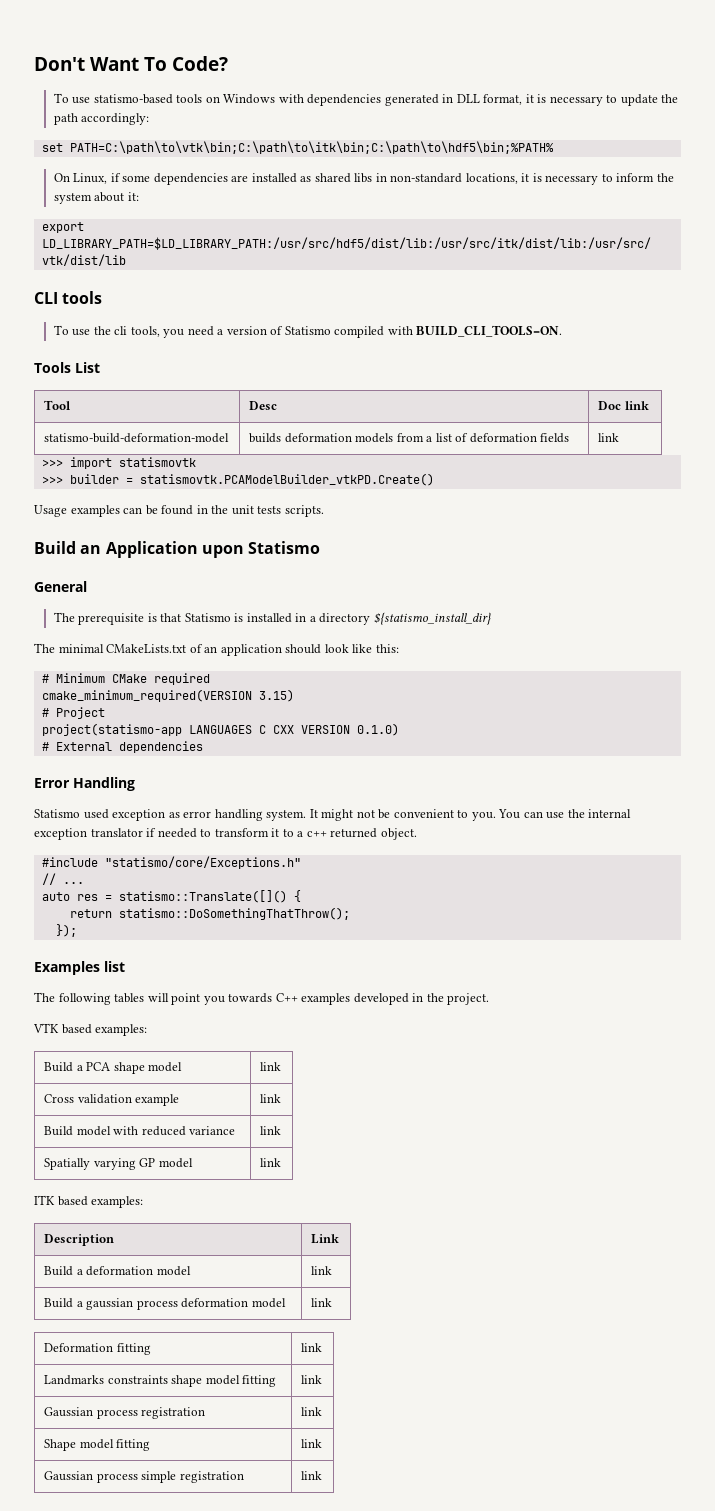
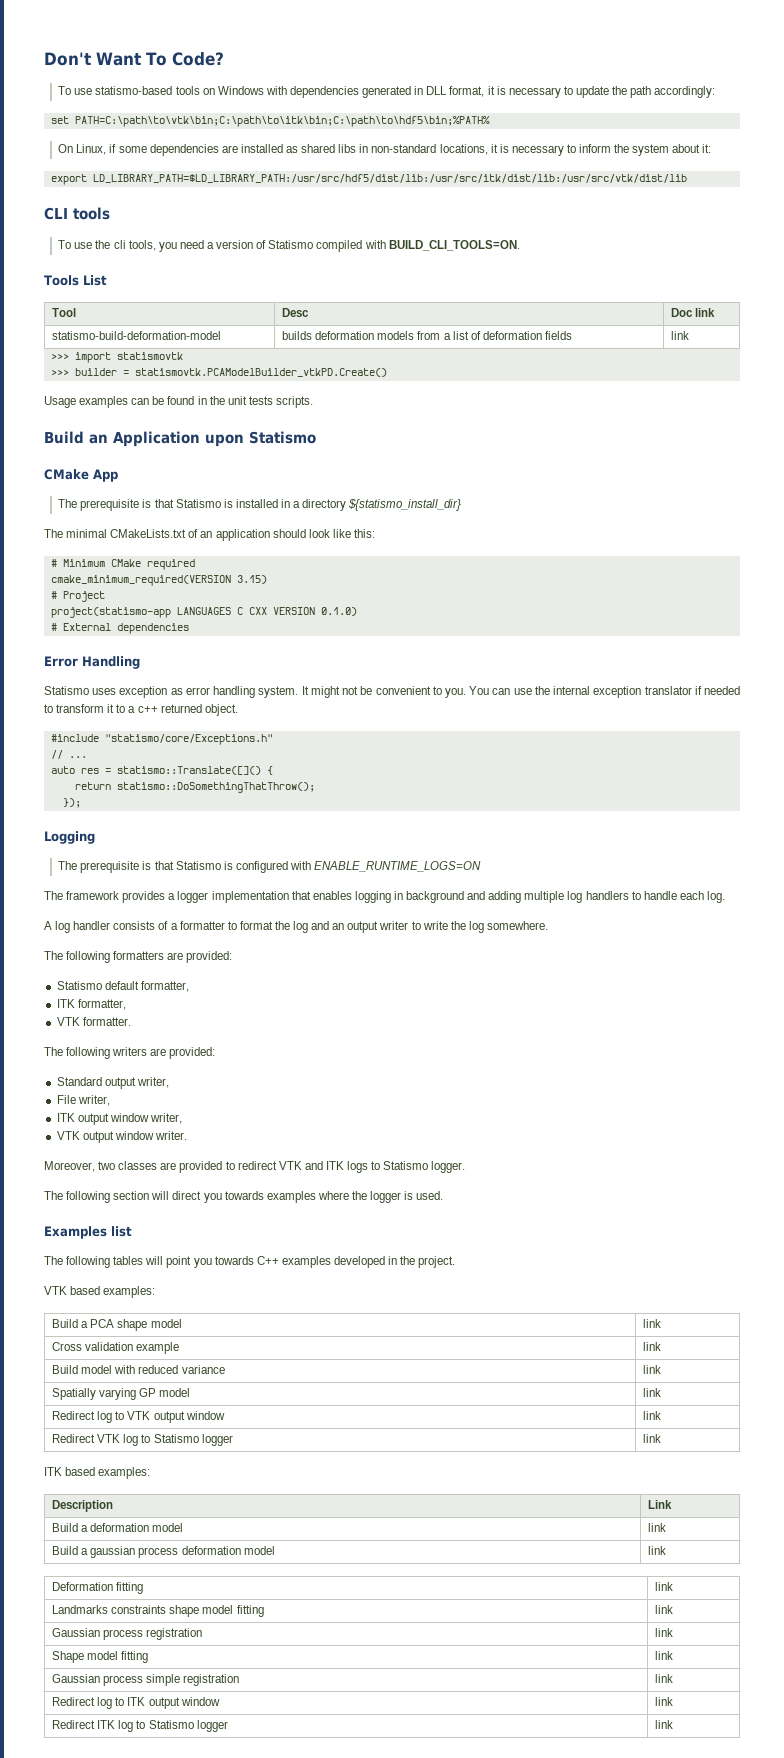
- General
+ CMake App
- Statismo used exception as error handling system.
+ Statismo uses exception as error handling system.
+ Logging
+ The prerequisite is that Statismo is configured with ENABLE_RUNTIME_LOGS=ON
+ The framework provides a logger implementation that enables logging in background and adding multiple log handlers to handle each log.
+ A log handler consists of a formatter to format the log and an output writer to write the log somewhere.
+ The following formatters are provided:
+ Statismo default formatter,
+ ITK formatter,
+ VTK formatter.
+ The following writers are provided:
+ Standard output writer,
+ File writer,
+ ITK output window writer,
+ VTK output window writer.
+ Moreover, two classes are provided to redirect VTK and ITK logs to Statismo logger.
+ The following section will direct you towards examples where the logger is used.
+ Redirect log to VTK output window | link
+ Redirect VTK log to Statismo logger | link
+ Redirect log to ITK output window | link
+ Redirect ITK log to Statismo logger | link

